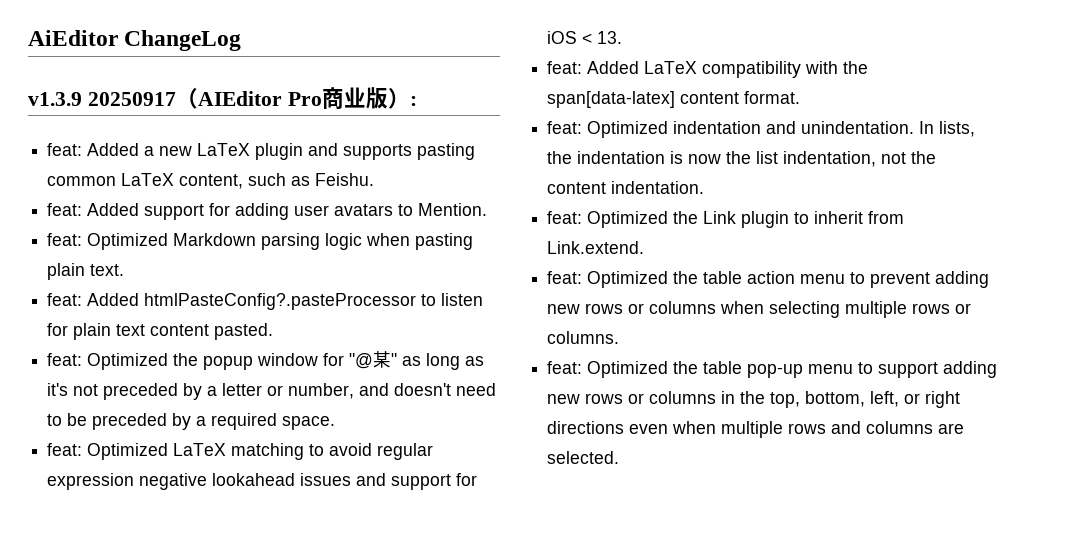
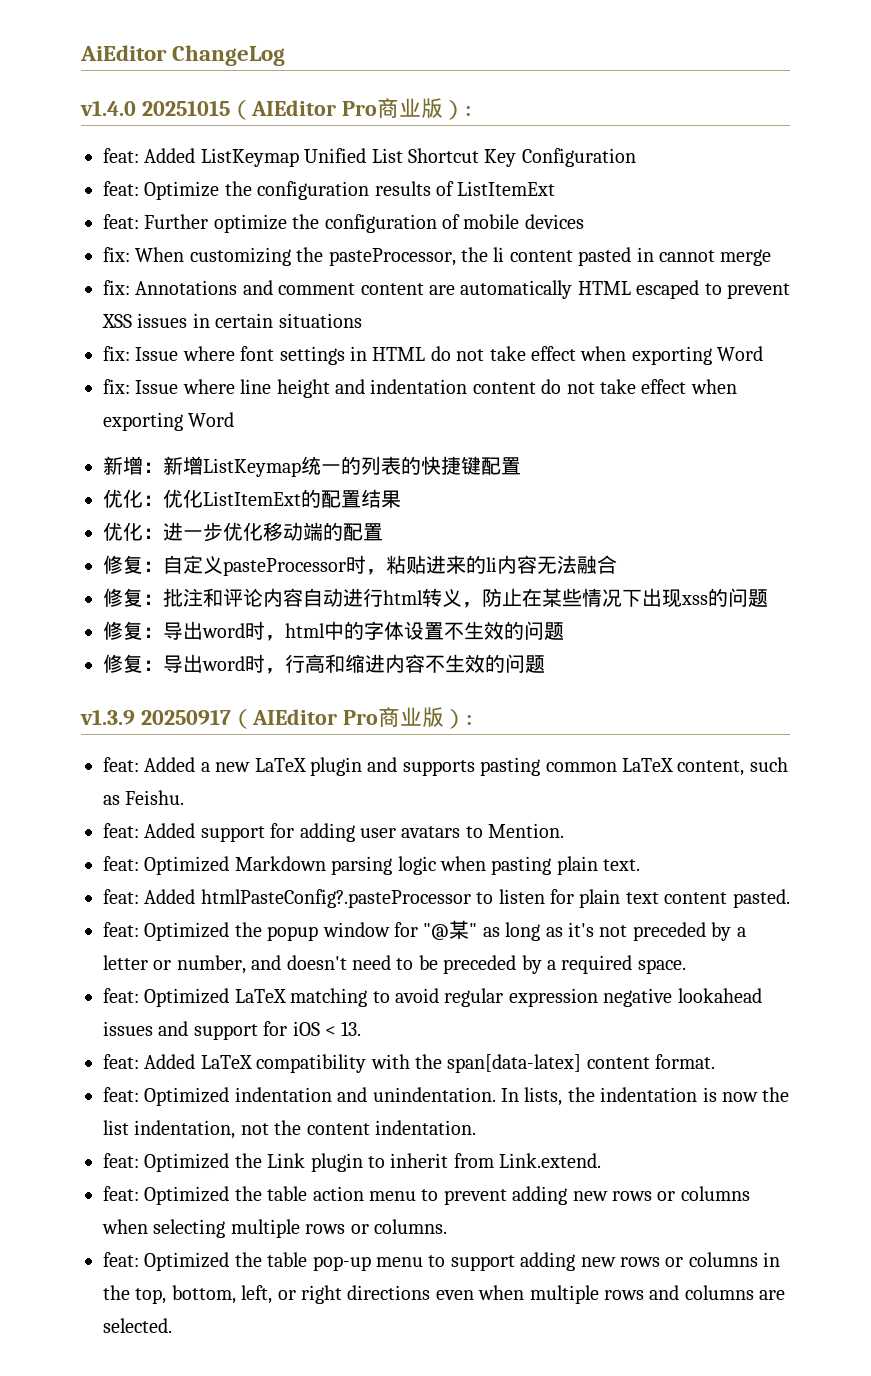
+ v1.4.0 20251015（AIEditor Pro商业版）:
+ feat: Added ListKeymap Unified List Shortcut Key Configuration
+ feat: Optimize the configuration results of ListItemExt
+ feat: Further optimize the configuration of mobile devices
+ fix: When customizing the pasteProcessor, the li content pasted in cannot merge
+ fix: Annotations and comment content are automatically HTML escaped to prevent XSS issues in certain situations
+ fix: Issue where font settings in HTML do not take effect when exporting Word
+ fix: Issue where line height and indentation content do not take effect when exporting Word
+ 新增：新增ListKeymap统一的列表的快捷键配置
+ 优化：优化ListItemExt的配置结果
+ 优化：进一步优化移动端的配置
+ 修复：自定义pasteProcessor时，粘贴进来的li内容无法融合
+ 修复：批注和评论内容自动进行html转义，防止在某些情况下出现xss的问题
+ 修复：导出word时，html中的字体设置不生效的问题
+ 修复：导出word时，行高和缩进内容不生效的问题

